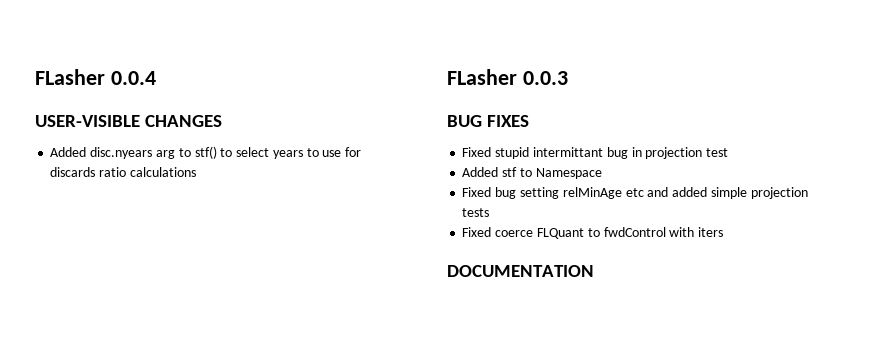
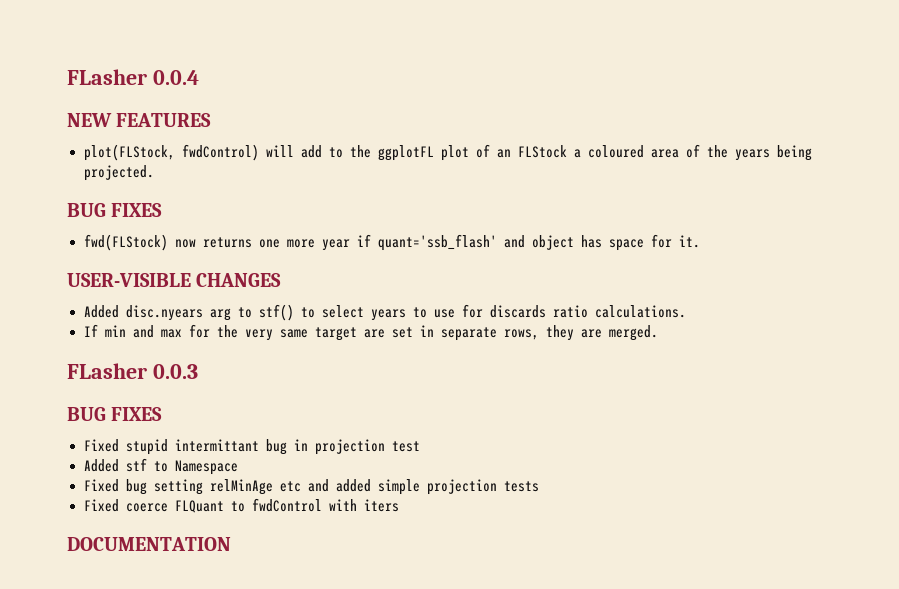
+ NEW FEATURES
+ plot(FLStock, fwdControl) will add to the ggplotFL plot of an FLStock a coloured area of the years being projected.
+ BUG FIXES
+ fwd(FLStock) now returns one more year if quant='ssb_flash' and object has space for it.
- Added disc.nyears arg to stf() to select years to use for discards ratio calculations
+ Added disc.nyears arg to stf() to select years to use for discards ratio calculations.
+ If min and max for the very same target are set in separate rows, they are merged.

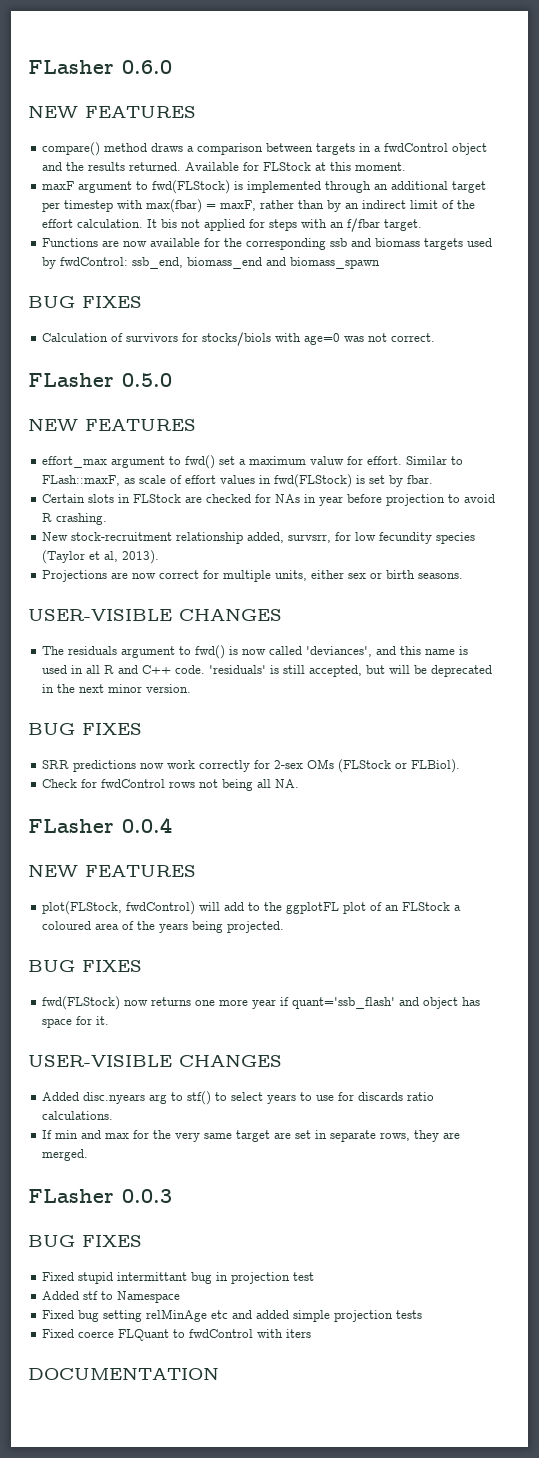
+ FLasher 0.6.0
+ NEW FEATURES
+ compare() method draws a comparison between targets in a fwdControl object and the results returned. Available for FLStock at this moment.
+ maxF argument to fwd(FLStock) is implemented through an additional target per timestep with max(fbar) = maxF, rather than by an indirect limit of the effort calculation. It bis not applied for steps with an f/fbar target.
+ Functions are now available for the corresponding ssb and biomass targets used by fwdControl: ssb_end, biomass_end and biomass_spawn
+ BUG FIXES
+ Calculation of survivors for stocks/biols with age=0 was not correct.
+ FLasher 0.5.0
+ NEW FEATURES
+ effort_max argument to fwd() set a maximum valuw for effort. Similar to FLash::maxF, as scale of effort values in fwd(FLStock) is set by fbar.
+ Certain slots in FLStock are checked for NAs in year before projection to avoid R crashing.
+ New stock-recruitment relationship added, survsrr, for low fecundity species (Taylor et al, 2013).
+ Projections are now correct for multiple units, either sex or birth seasons.
+ USER-VISIBLE CHANGES
+ The residuals argument to fwd() is now called 'deviances', and this name is used in all R and C++ code. 'residuals' is still accepted, but will be deprecated in the next minor version.
+ BUG FIXES
+ SRR predictions now work correctly for 2-sex OMs (FLStock or FLBiol).
+ Check for fwdControl rows not being all NA.

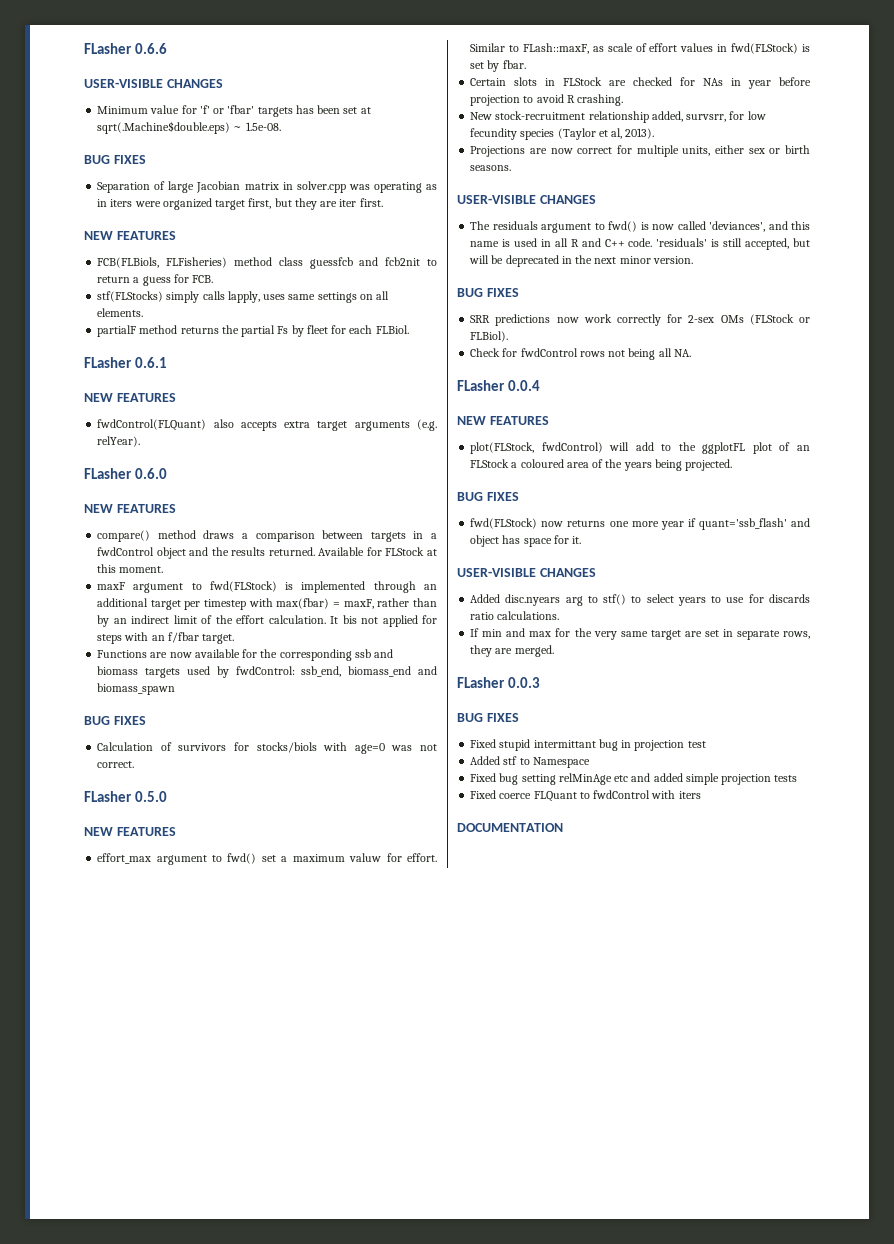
+ FLasher 0.6.6
+ USER-VISIBLE CHANGES
+ Minimum value for 'f' or 'fbar' targets has been set at sqrt(.Machine$double.eps) ~ 1.5e-08.
+ BUG FIXES
+ Separation of large Jacobian matrix in solver.cpp was operating as in iters were organized target first, but they are iter first.
+ NEW FEATURES
+ FCB(FLBiols, FLFisheries) method class guessfcb and fcb2nit to return a guess for FCB.
+ stf(FLStocks) simply calls lapply, uses same settings on all elements.
+ partialF method returns the partial Fs by fleet for each FLBiol.
+ FLasher 0.6.1
+ NEW FEATURES
+ fwdControl(FLQuant) also accepts extra target arguments (e.g. relYear).

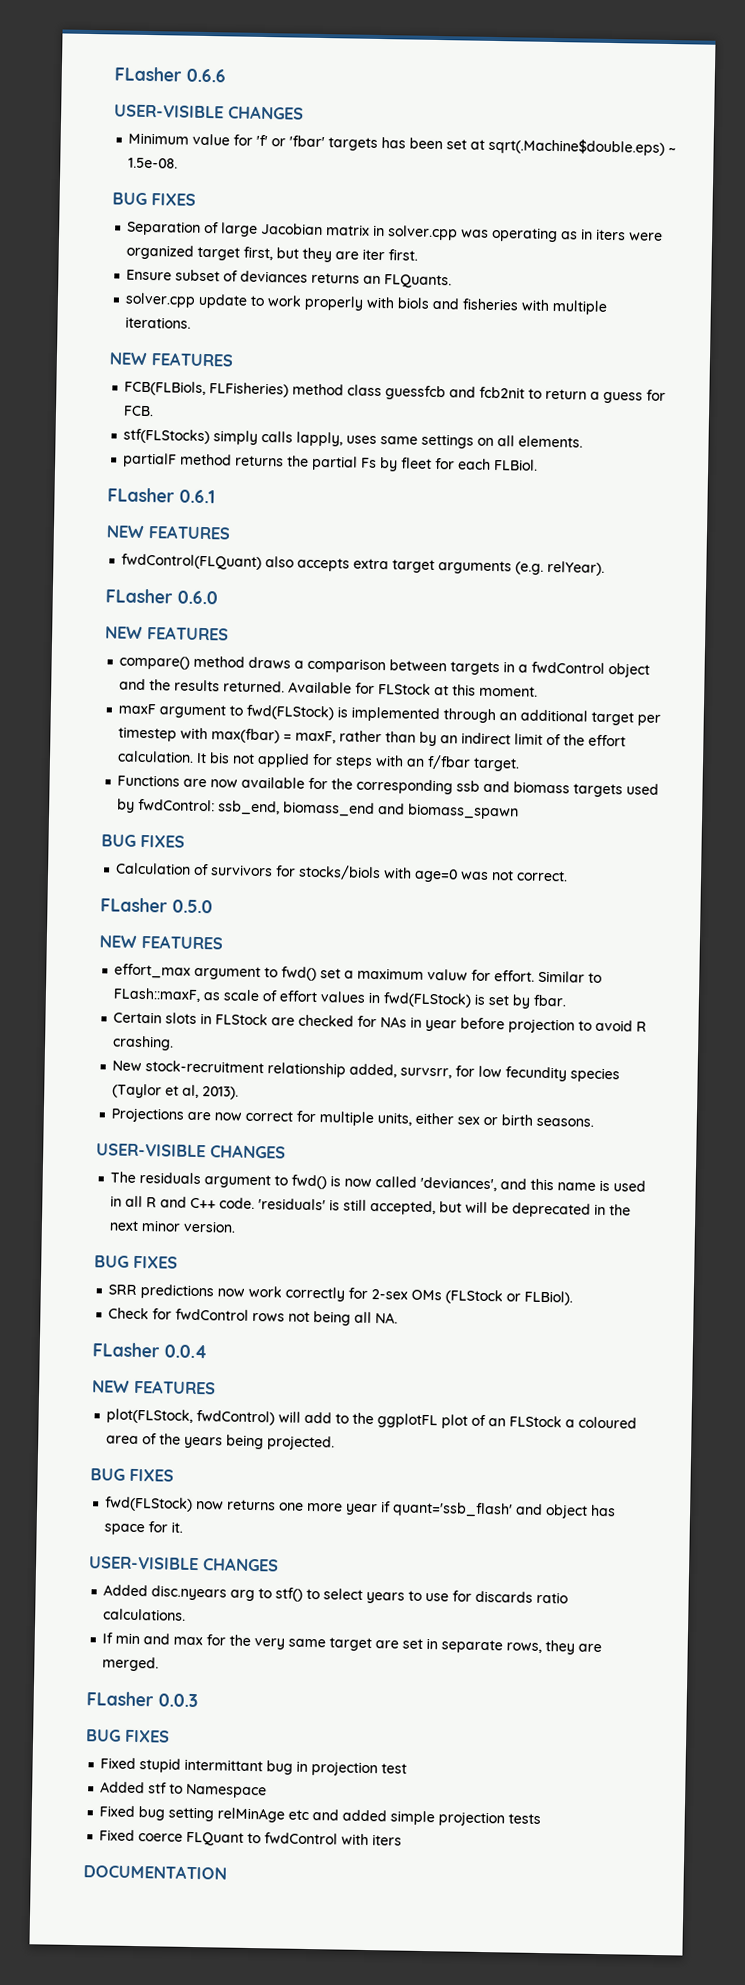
+ Ensure subset of deviances returns an FLQuants.
+ solver.cpp update to work properly with biols and fisheries with multiple iterations.

